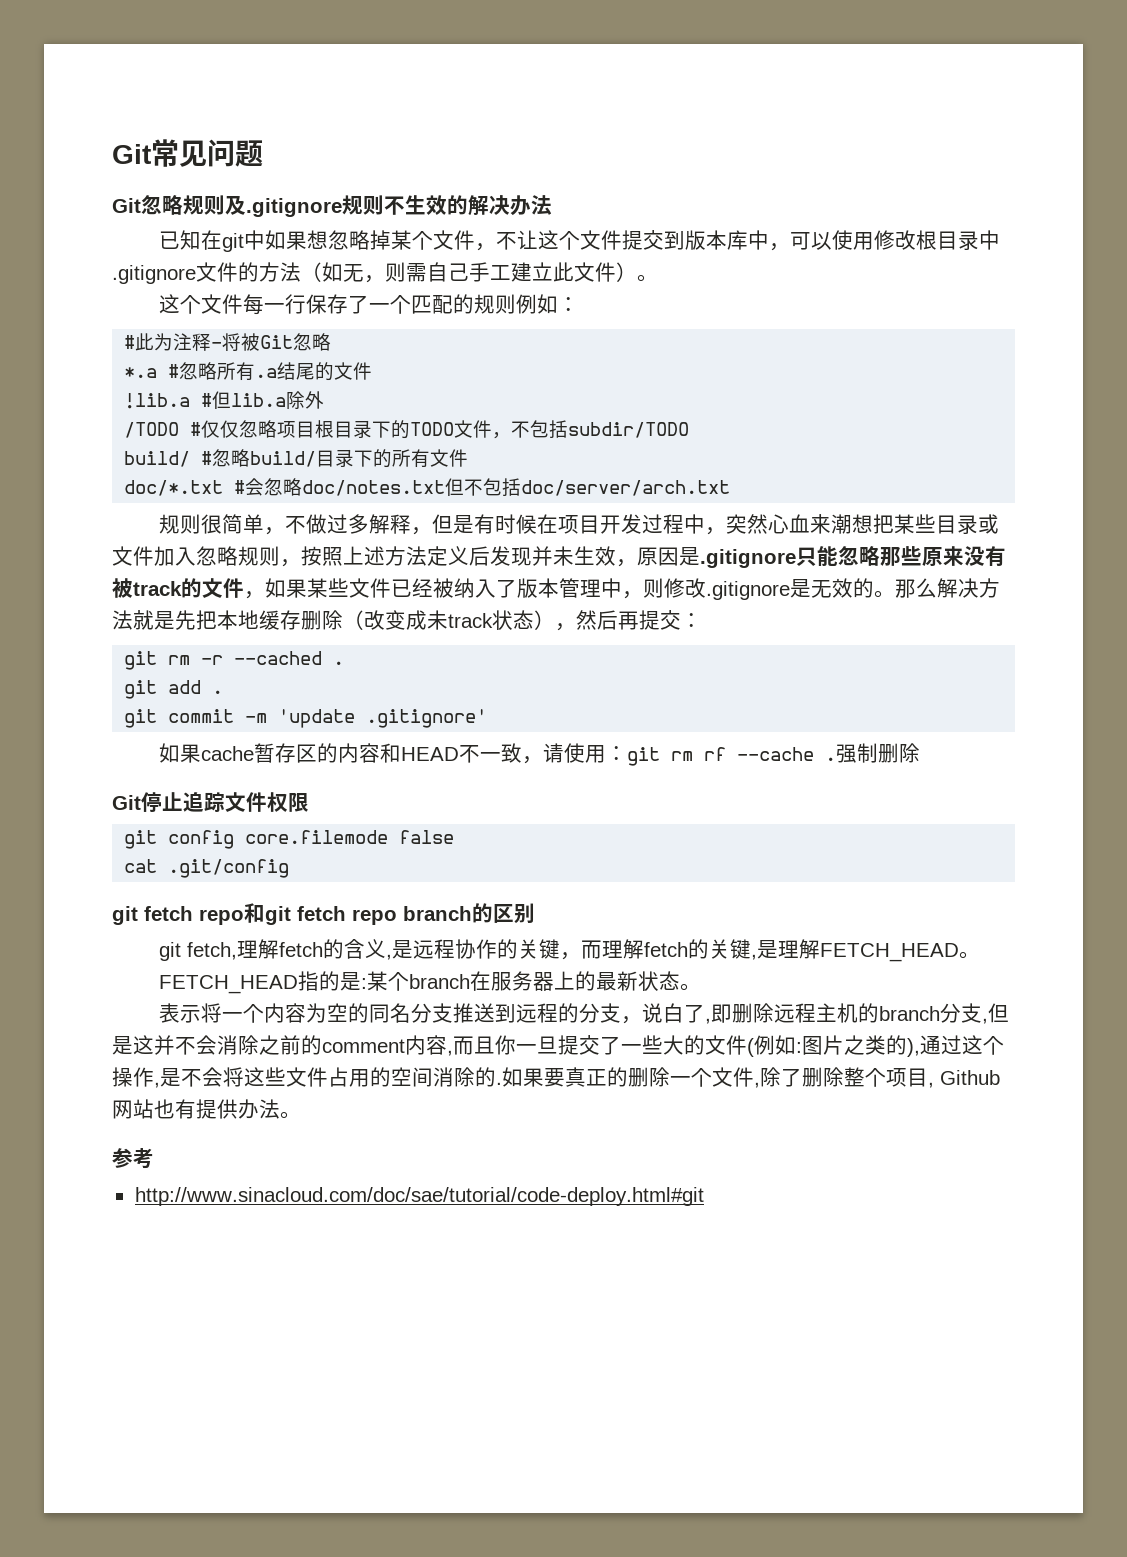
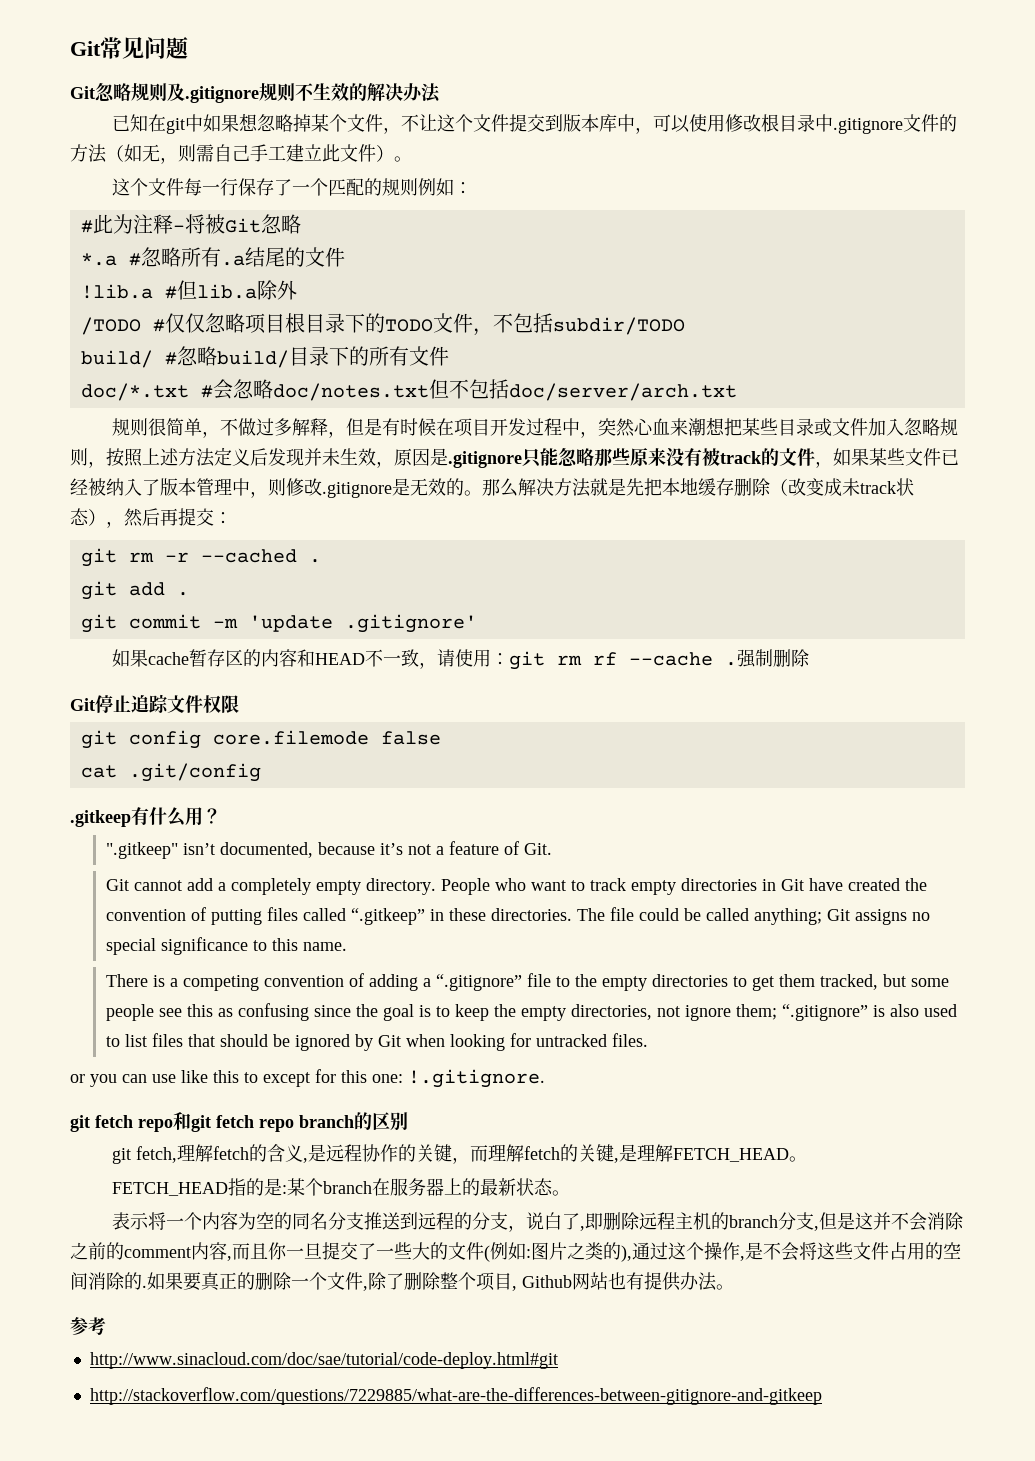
+ .gitkeep有什么用？
+ ".gitkeep" isn’t documented, because it’s not a feature of Git.
+ Git cannot add a completely empty directory. People who want to track empty directories in Git have created the convention of putting files called “.gitkeep” in these directories. The file could be called anything; Git assigns no special significance to this name.
+ There is a competing convention of adding a “.gitignore” file to the empty directories to get them tracked, but some people see this as confusing since the goal is to keep the empty directories, not ignore them; “.gitignore” is also used to list files that should be ignored by Git when looking for untracked files.
+ or you can use like this to except for this one: !.gitignore.
+ http://stackoverflow.com/questions/7229885/what-are-the-differences-between-gitignore-and-gitkeep

